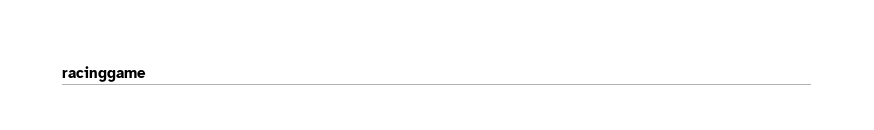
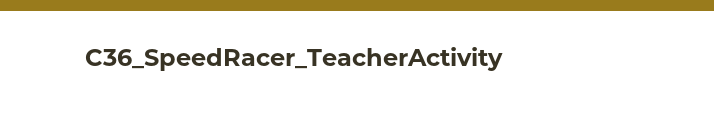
- racinggame
+ C36_SpeedRacer_TeacherActivity

